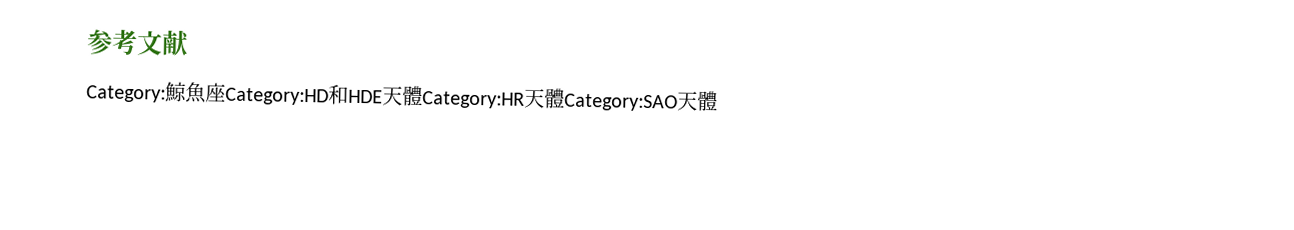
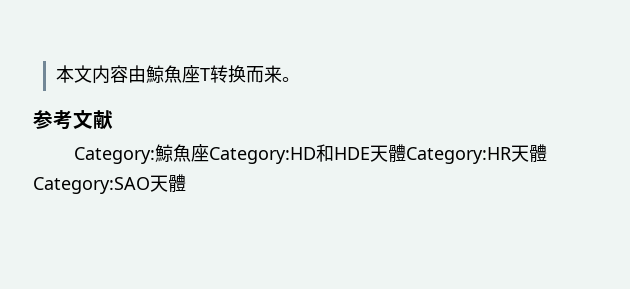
+ 本文内容由鯨魚座T转换而来。

